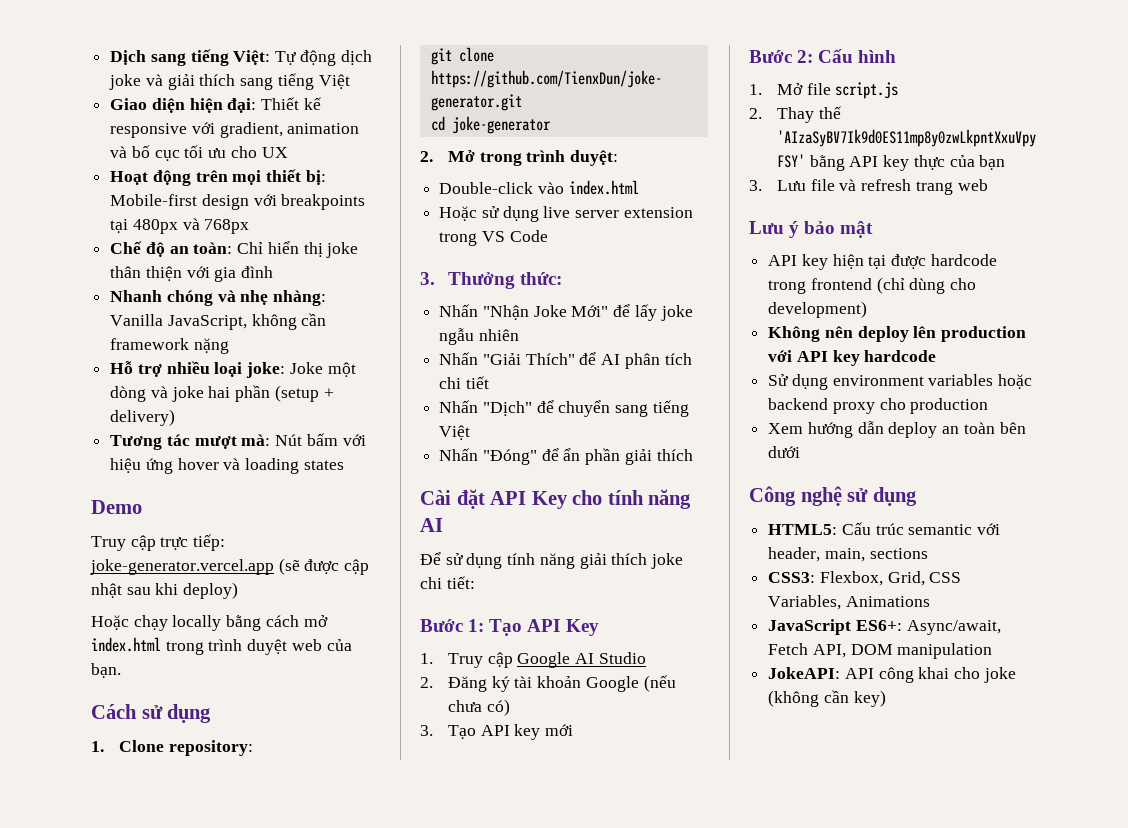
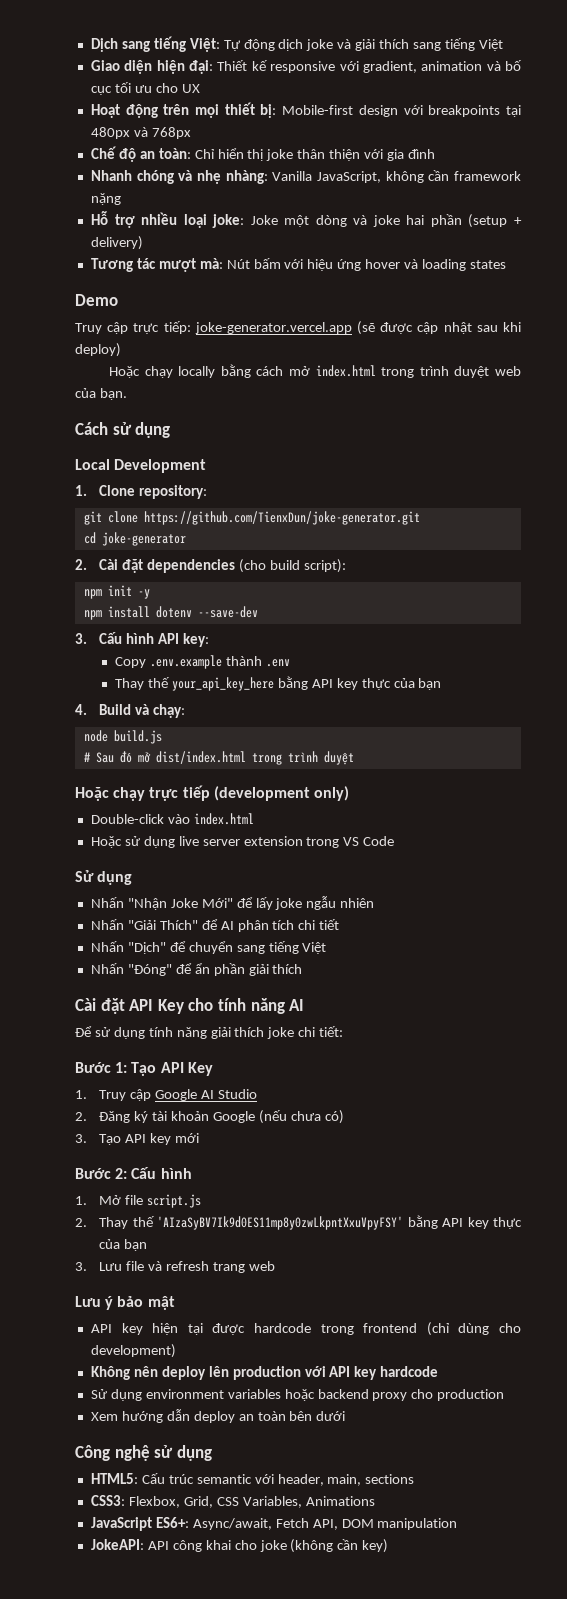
+ Local Development
- 2. Mở trong trình duyệt:
+ 2. Cài đặt dependencies (cho build script):
+ npm init -y
+ npm install dotenv --save-dev
+ 3. Cấu hình API key:
+ Copy .env.example thành .env
+ Thay thế your_api_key_here bằng API key thực của bạn
+ 4. Build và chạy:
+ node build.js
+ # Sau đó mở dist/index.html trong trình duyệt
+ Hoặc chạy trực tiếp (development only)
  Hoặc sử dụng live server extension trong VS Code
- 3. Thưởng thức:
+ Sử dụng

